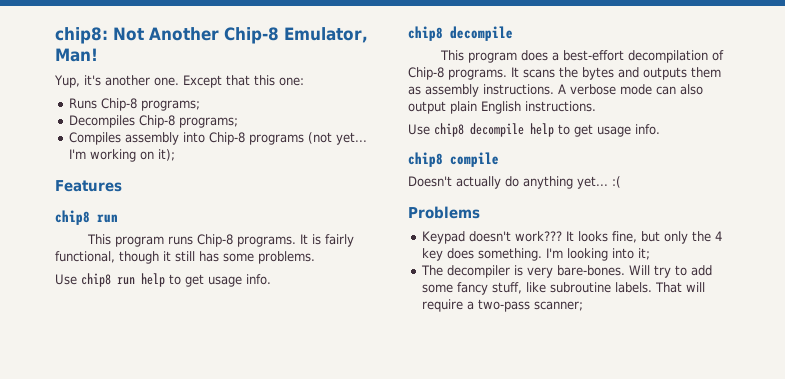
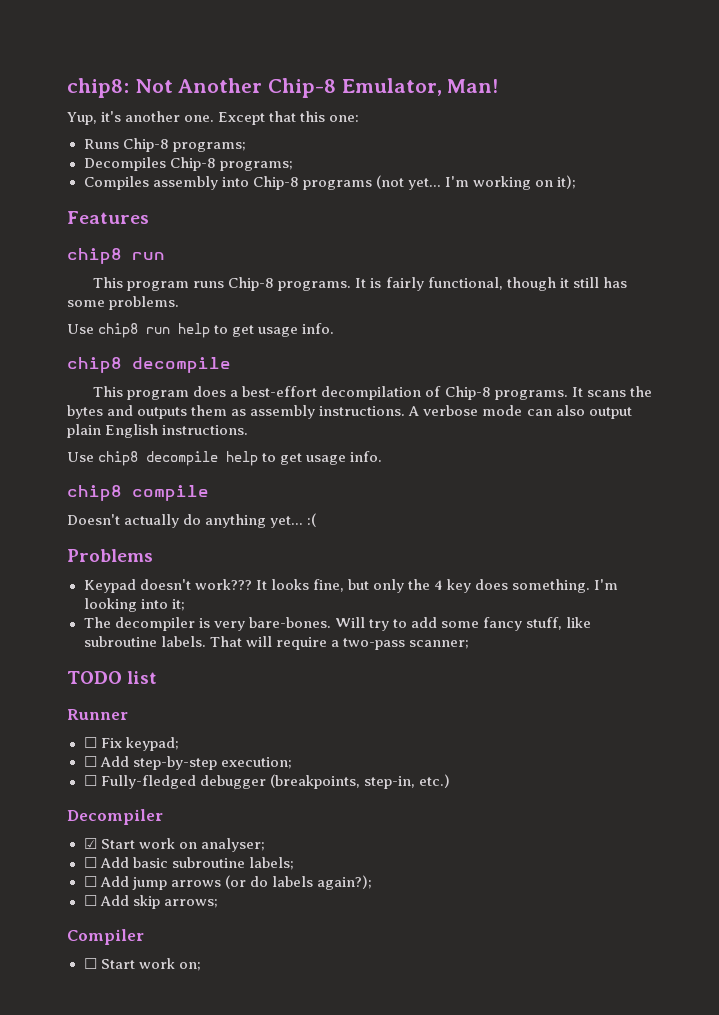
+ TODO list
+ Runner
+ ☐ Fix keypad;
+ ☐ Add step-by-step execution;
+ ☐ Fully-fledged debugger (breakpoints, step-in, etc.)
+ Decompiler
+ ☑ Start work on analyser;
+ ☐ Add basic subroutine labels;
+ ☐ Add jump arrows (or do labels again?);
+ ☐ Add skip arrows;
+ Compiler
+ ☐ Start work on;

